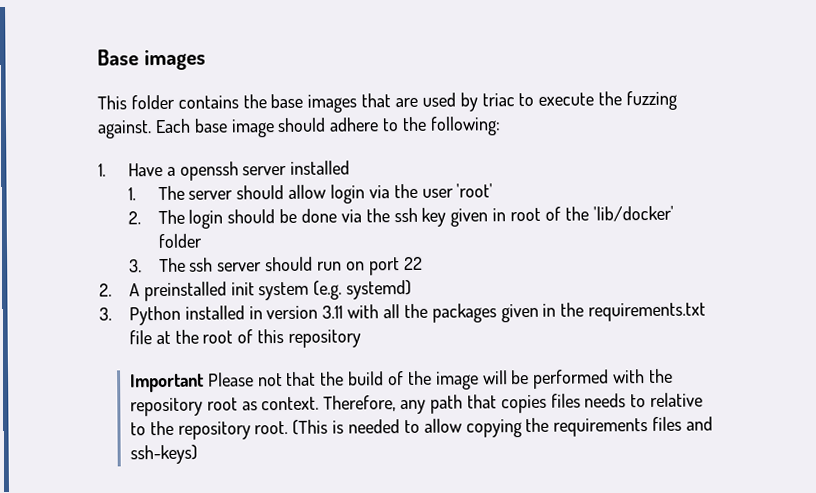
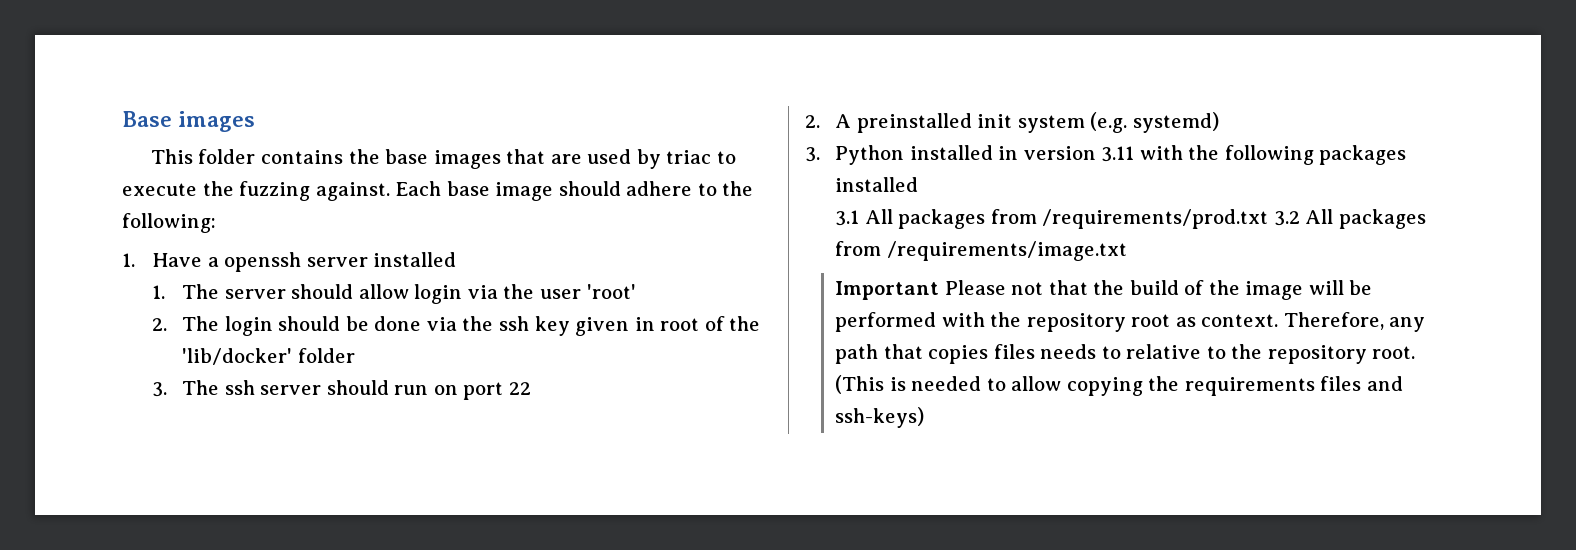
- 3. Python installed in version 3.11 with all the packages given in the requirements.txt file at the root of this repository
+ 3. Python installed in version 3.11 with the following packages installed
+ 3.1 All packages from /requirements/prod.txt 3.2 All packages from /requirements/image.txt

